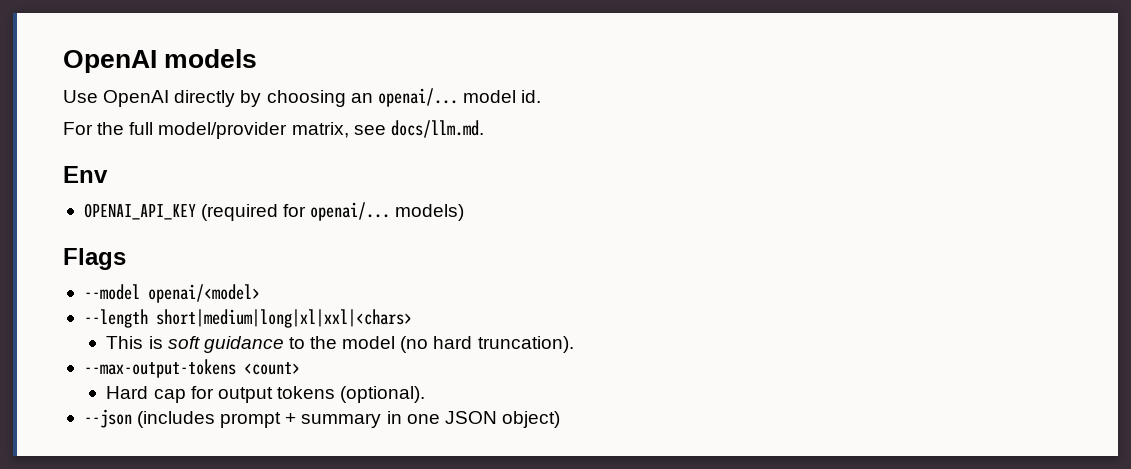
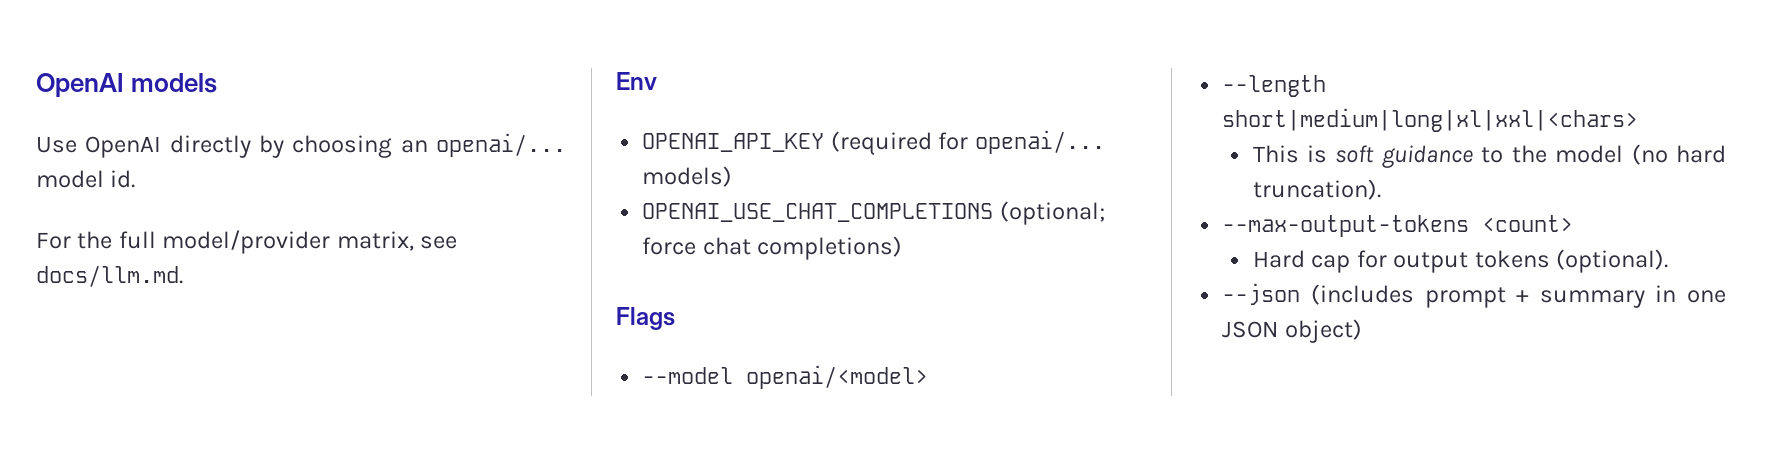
+ OPENAI_USE_CHAT_COMPLETIONS (optional; force chat completions)

